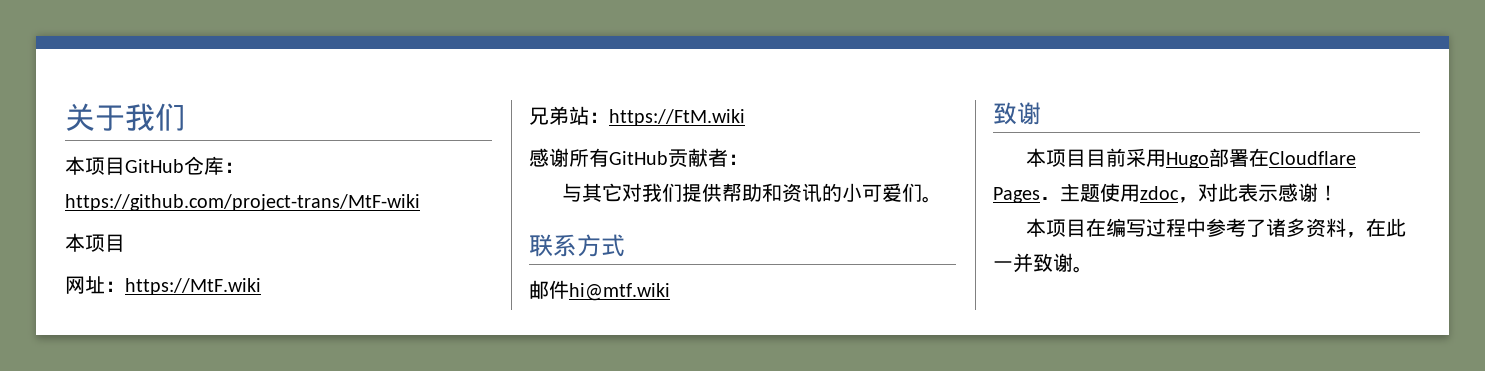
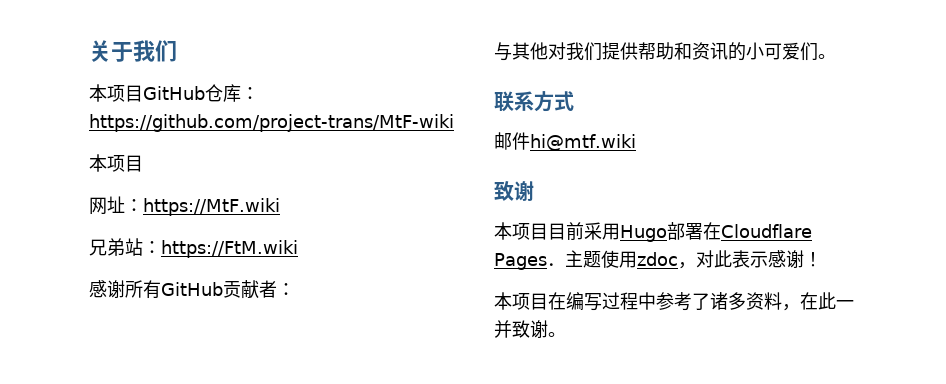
- 与其它对我们提供帮助和资讯的小可爱们。
+ 与其他对我们提供帮助和资讯的小可爱们。

